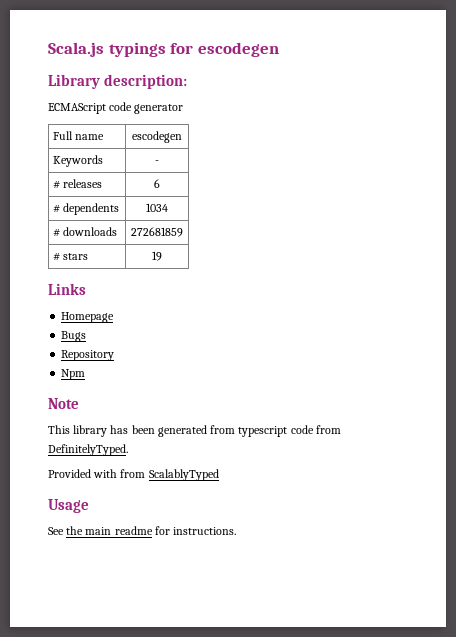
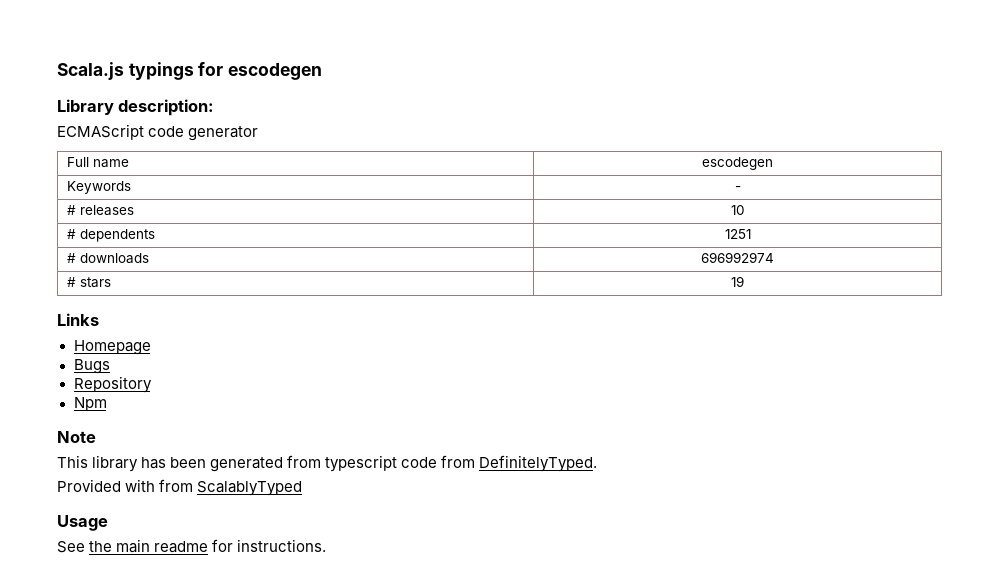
- # releases | 6
+ # releases | 10
- # dependents | 1034
+ # dependents | 1251
- # downloads | 272681859
+ # downloads | 696992974

